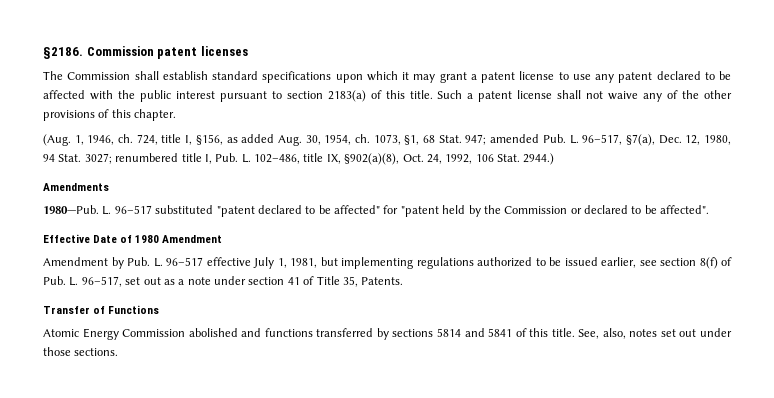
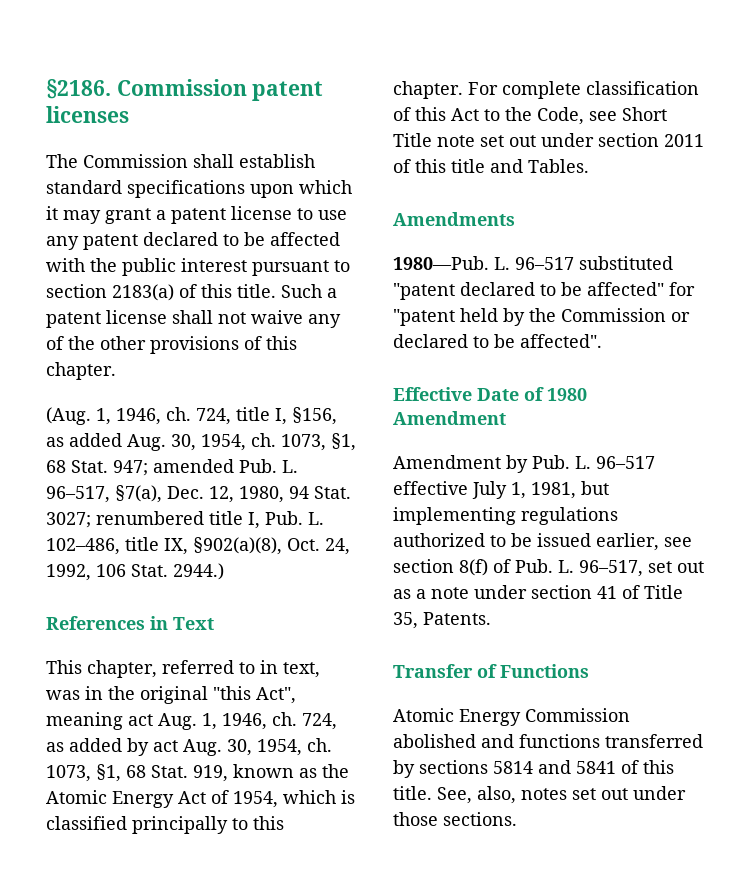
+ References in Text
+ This chapter, referred to in text, was in the original "this Act", meaning act Aug. 1, 1946, ch. 724, as added by act Aug. 30, 1954, ch. 1073, §1, 68 Stat. 919, known as the Atomic Energy Act of 1954, which is classified principally to this chapter. For complete classification of this Act to the Code, see Short Title note set out under section 2011 of this title and Tables.

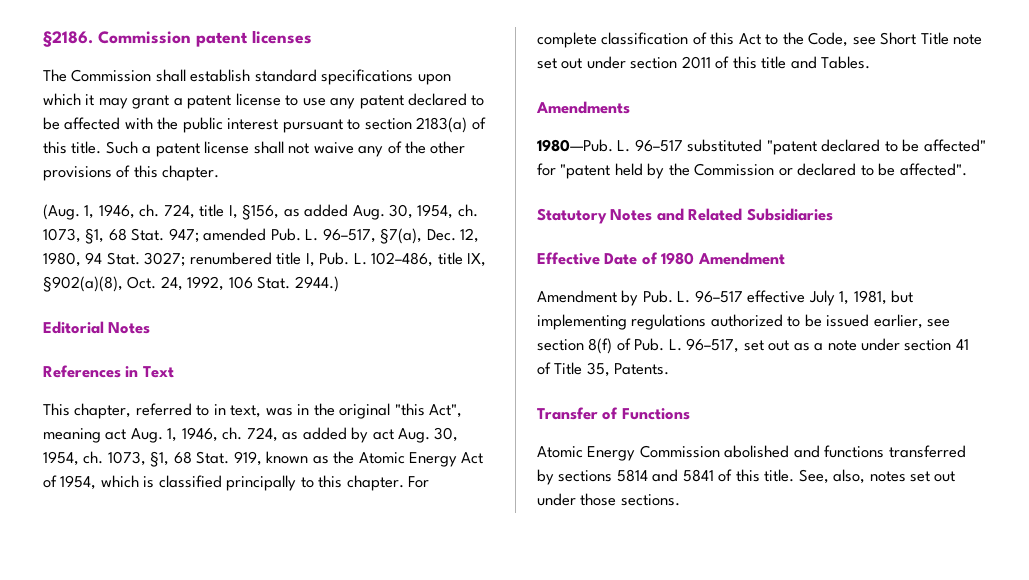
+ Editorial Notes
+ Statutory Notes and Related Subsidiaries

